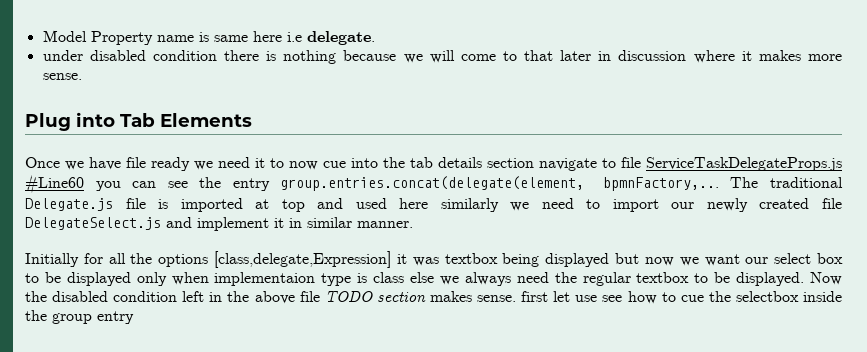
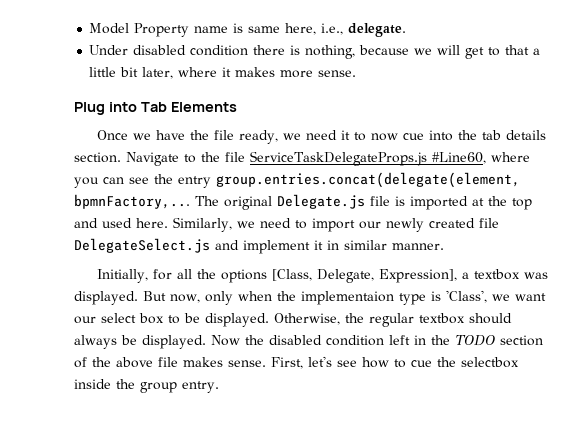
- Model Property name is same here i.e delegate.
+ Model Property name is same here, i.e., delegate.
- under disabled condition there is nothing because we will come to that later in discussion where it makes more sense.
+ Under disabled condition there is nothing, because we will get to that a little bit later, where it makes more sense.
- Once we have file ready we need it to now cue into the tab details section navigate to file ServiceTaskDelegateProps.js #Line60 you can see the entry group.entries.concat(delegate(element, bpmnFactory,...
+ Once we have the file ready, we need it to now cue into the tab details section. Navigate to the file ServiceTaskDelegateProps.js #Line60, where you can see the entry group.entries.concat(delegate(element, bpmnFactory,...
- The traditional Delegate.js file is imported at top and used here similarly we need to import our newly created file DelegateSelect.js and implement it in similar manner.
+ The original Delegate.js file is imported at the top and used here. Similarly, we need to import our newly created file DelegateSelect.js and implement it in similar manner.
- Initially for all the options [class,delegate,Expression] it was textbox being displayed but now we want our select box to be displayed only when implementaion type is class else we always need the regular textbox to be displayed.
+ Initially, for all the options [Class, Delegate, Expression], a textbox was displayed. But now, only when the implementaion type is 'Class', we want our select box to be displayed. Otherwise, the regular textbox should always be displayed.
- Now the disabled condition left in the above file TODO section makes sense. first let use see how to cue the selectbox inside the group entry
+ Now the disabled condition left in the TODO section of the above file makes sense. First, let's see how to cue the selectbox inside the group entry.

